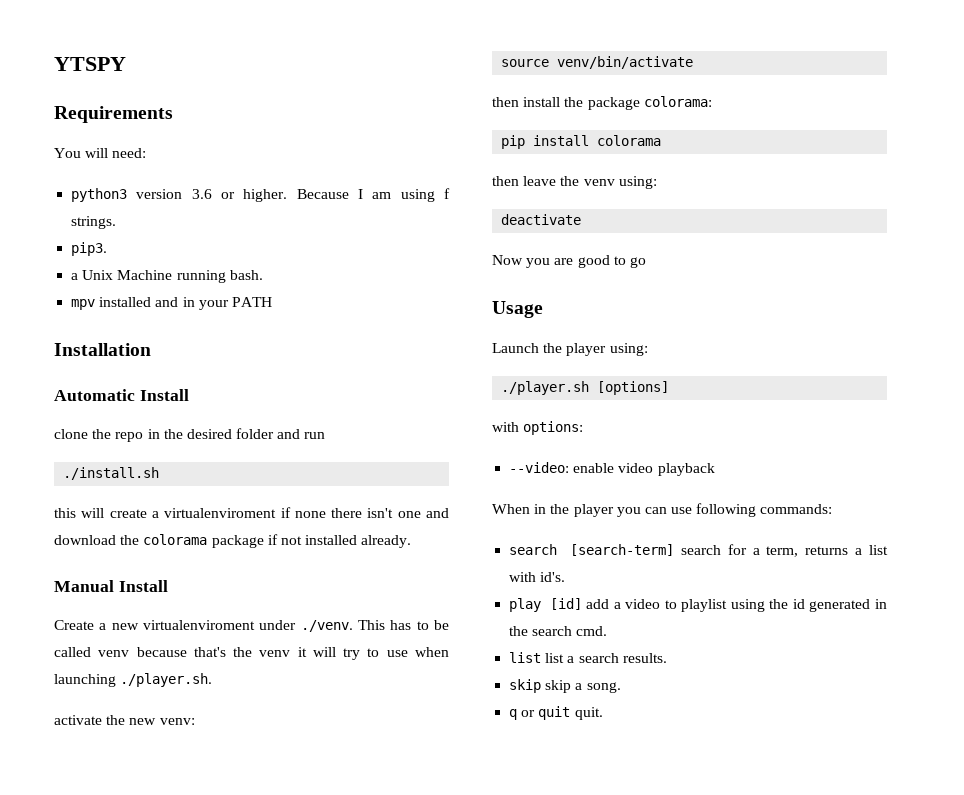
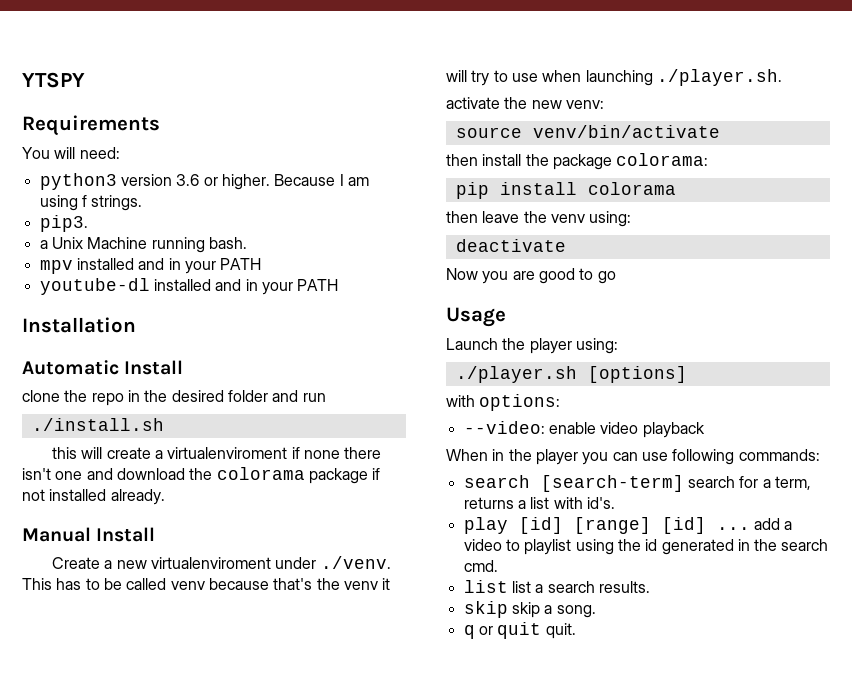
+ youtube-dl installed and in your PATH
- play [id] add a video to playlist using the id generated in the search cmd.
+ play [id] [range] [id] ... add a video to playlist using the id generated in the search cmd.

